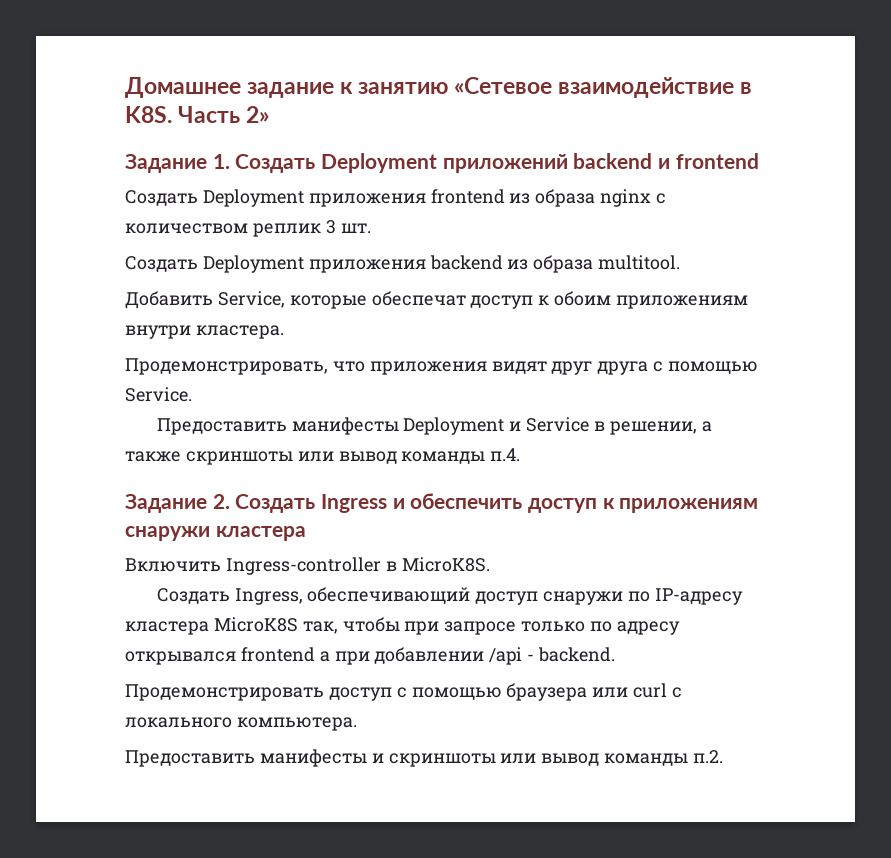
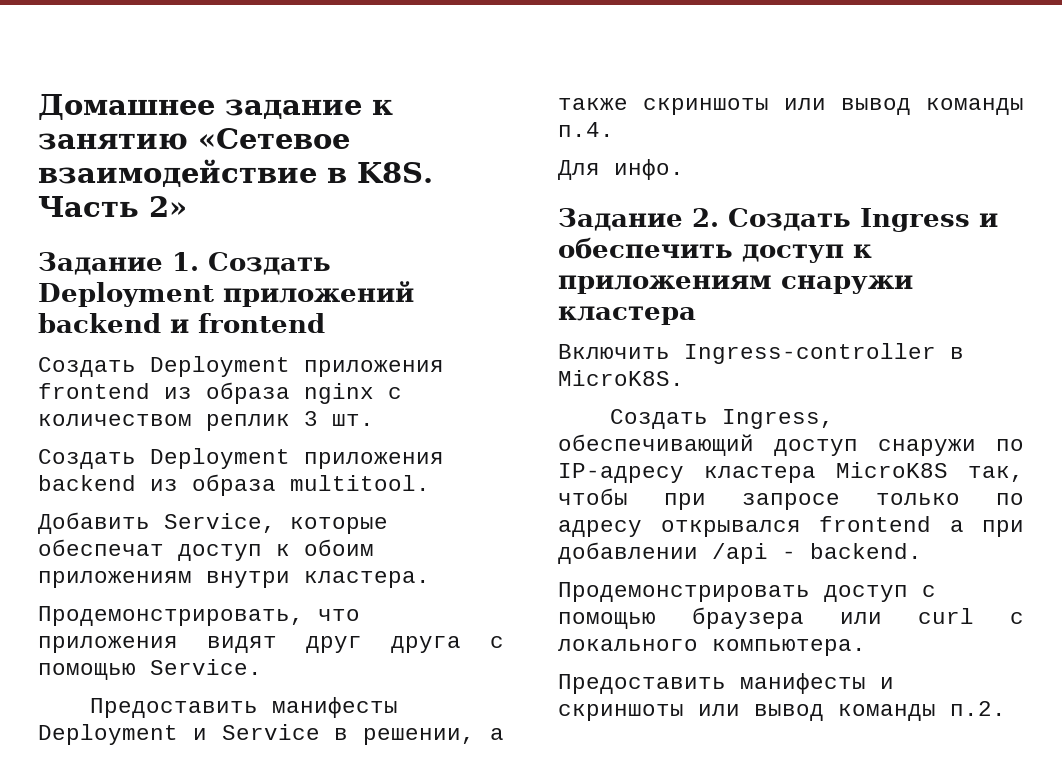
+ Для инфо.

